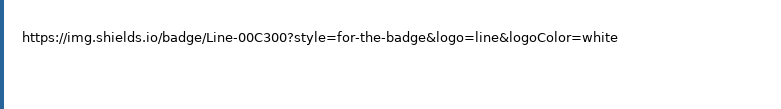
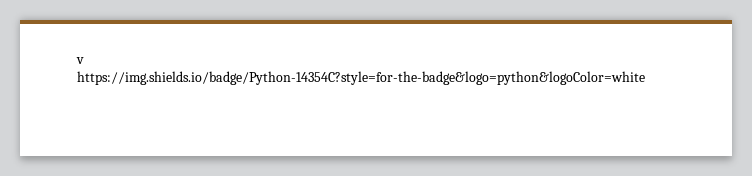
- https://img.shields.io/badge/Line-00C300?style=for-the-badge&logo=line&logoColor=white
+ v https://img.shields.io/badge/Python-14354C?style=for-the-badge&logo=python&logoColor=white

